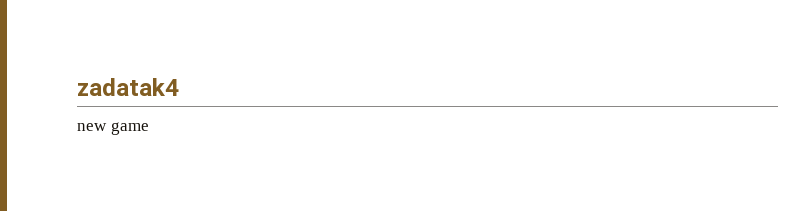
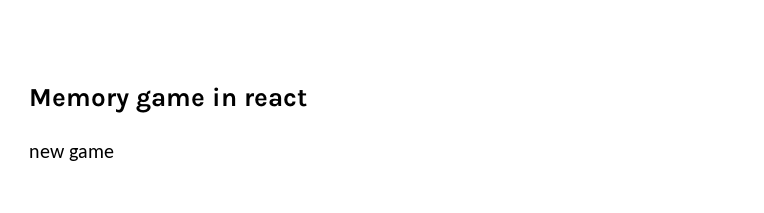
- zadatak4
+ Memory game in react

